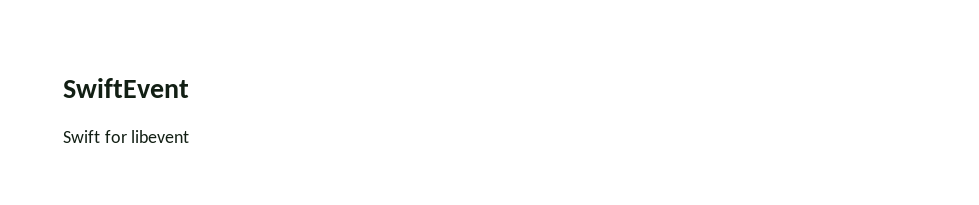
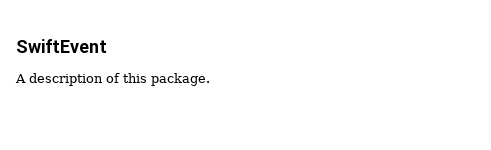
- Swift for libevent
+ A description of this package.

